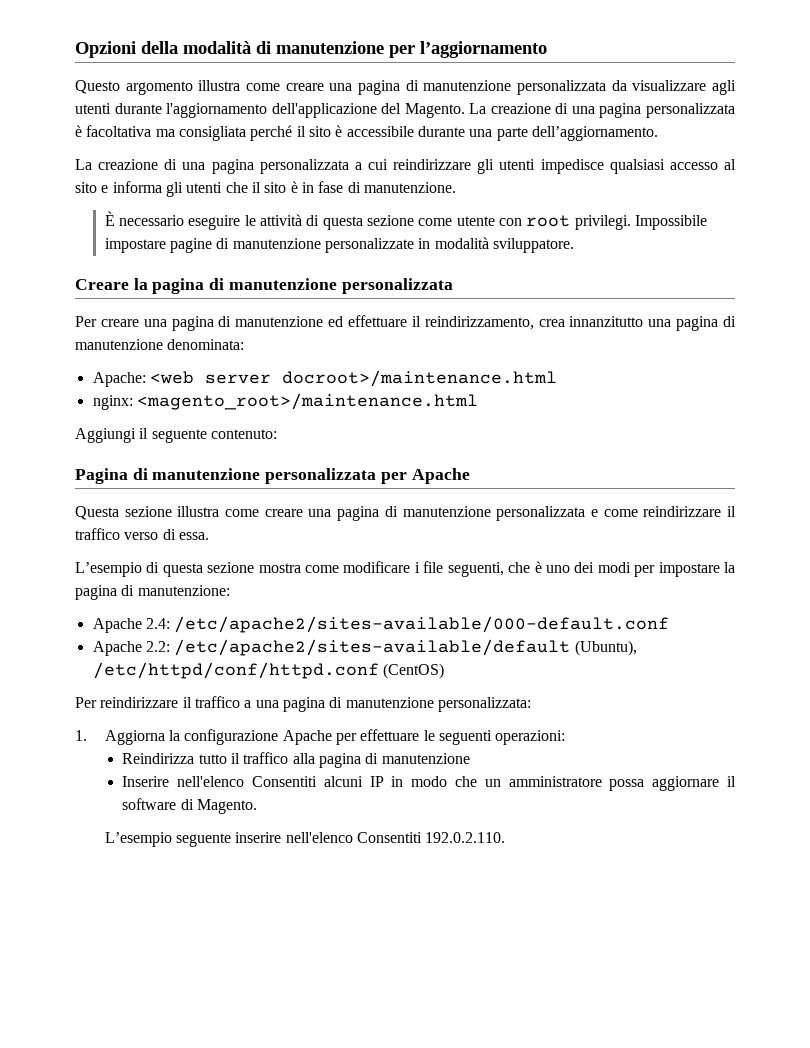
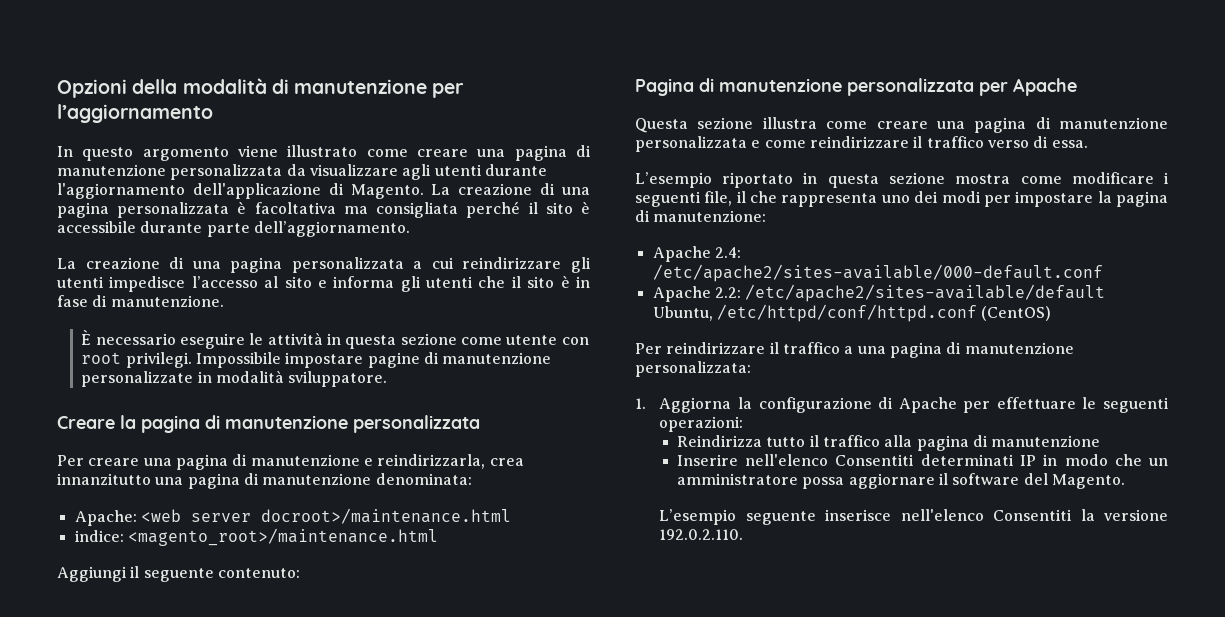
- Questo argomento illustra come creare una pagina di manutenzione personalizzata da visualizzare agli utenti durante l'aggiornamento dell'applicazione del Magento.
+ In questo argomento viene illustrato come creare una pagina di manutenzione personalizzata da visualizzare agli utenti durante l'aggiornamento dell'applicazione di Magento.
- La creazione di una pagina personalizzata è facoltativa ma consigliata perché il sito è accessibile durante una parte dell’aggiornamento.
+ La creazione di una pagina personalizzata è facoltativa ma consigliata perché il sito è accessibile durante parte dell’aggiornamento.
- La creazione di una pagina personalizzata a cui reindirizzare gli utenti impedisce qualsiasi accesso al sito e informa gli utenti che il sito è in fase di manutenzione.
+ La creazione di una pagina personalizzata a cui reindirizzare gli utenti impedisce l’accesso al sito e informa gli utenti che il sito è in fase di manutenzione.
- È necessario eseguire le attività di questa sezione come utente con root privilegi.
+ È necessario eseguire le attività in questa sezione come utente con root privilegi.
- Per creare una pagina di manutenzione ed effettuare il reindirizzamento, crea innanzitutto una pagina di manutenzione denominata:
+ Per creare una pagina di manutenzione e reindirizzarla, crea innanzitutto una pagina di manutenzione denominata:
- nginx: <magento_root>/maintenance.html
+ indice: <magento_root>/maintenance.html
- L’esempio di questa sezione mostra come modificare i file seguenti, che è uno dei modi per impostare la pagina di manutenzione:
+ L’esempio riportato in questa sezione mostra come modificare i seguenti file, il che rappresenta uno dei modi per impostare la pagina di manutenzione:
- Apache 2.2: /etc/apache2/sites-available/default (Ubuntu), /etc/httpd/conf/httpd.conf (CentOS)
+ Apache 2.2: /etc/apache2/sites-available/default Ubuntu, /etc/httpd/conf/httpd.conf (CentOS)
- 1. Aggiorna la configurazione Apache per effettuare le seguenti operazioni:
+ 1. Aggiorna la configurazione di Apache per effettuare le seguenti operazioni:
- Inserire nell'elenco Consentiti alcuni IP in modo che un amministratore possa aggiornare il software di Magento.
+ Inserire nell'elenco Consentiti determinati IP in modo che un amministratore possa aggiornare il software del Magento.
- L’esempio seguente inserire nell'elenco Consentiti 192.0.2.110.
+ L’esempio seguente inserisce nell'elenco Consentiti la versione 192.0.2.110.

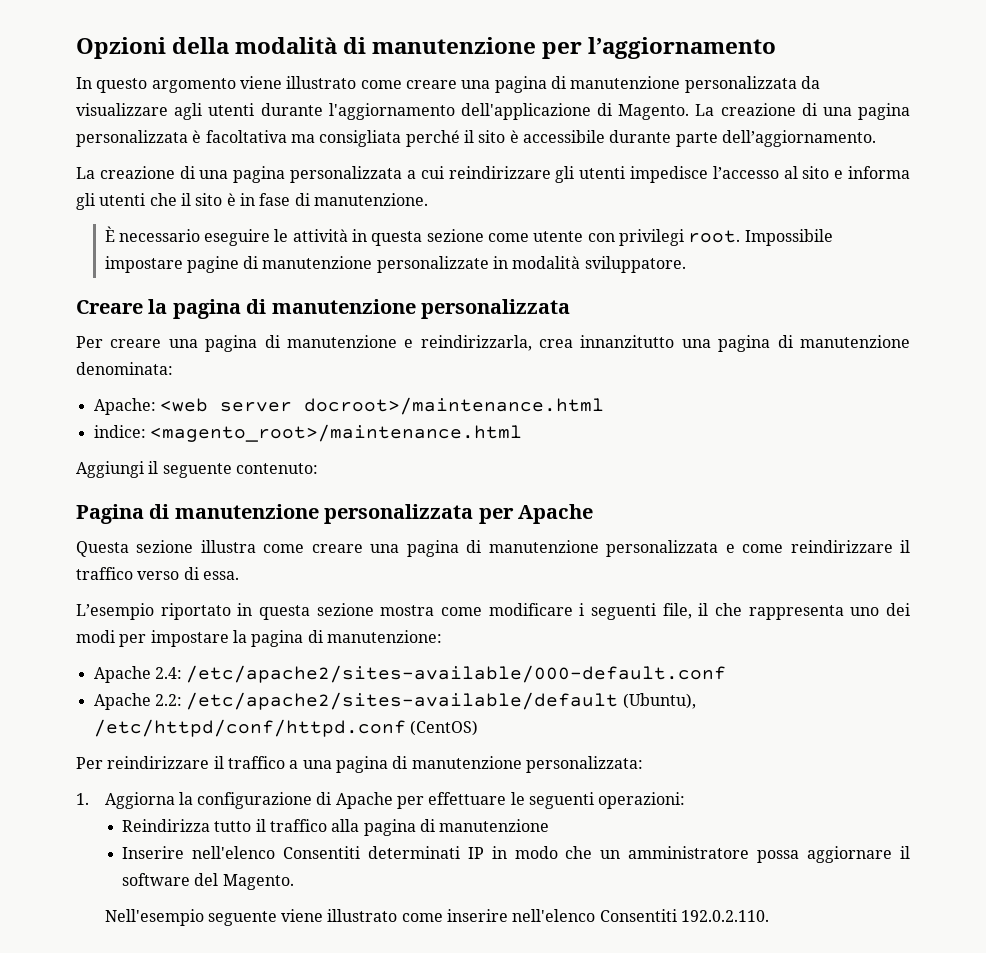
- È necessario eseguire le attività in questa sezione come utente con root privilegi.
+ È necessario eseguire le attività in questa sezione come utente con privilegi root.
- Apache 2.2: /etc/apache2/sites-available/default Ubuntu, /etc/httpd/conf/httpd.conf (CentOS)
+ Apache 2.2: /etc/apache2/sites-available/default (Ubuntu), /etc/httpd/conf/httpd.conf (CentOS)
- L’esempio seguente inserisce nell'elenco Consentiti la versione 192.0.2.110.
+ Nell'esempio seguente viene illustrato come inserire nell'elenco Consentiti 192.0.2.110.

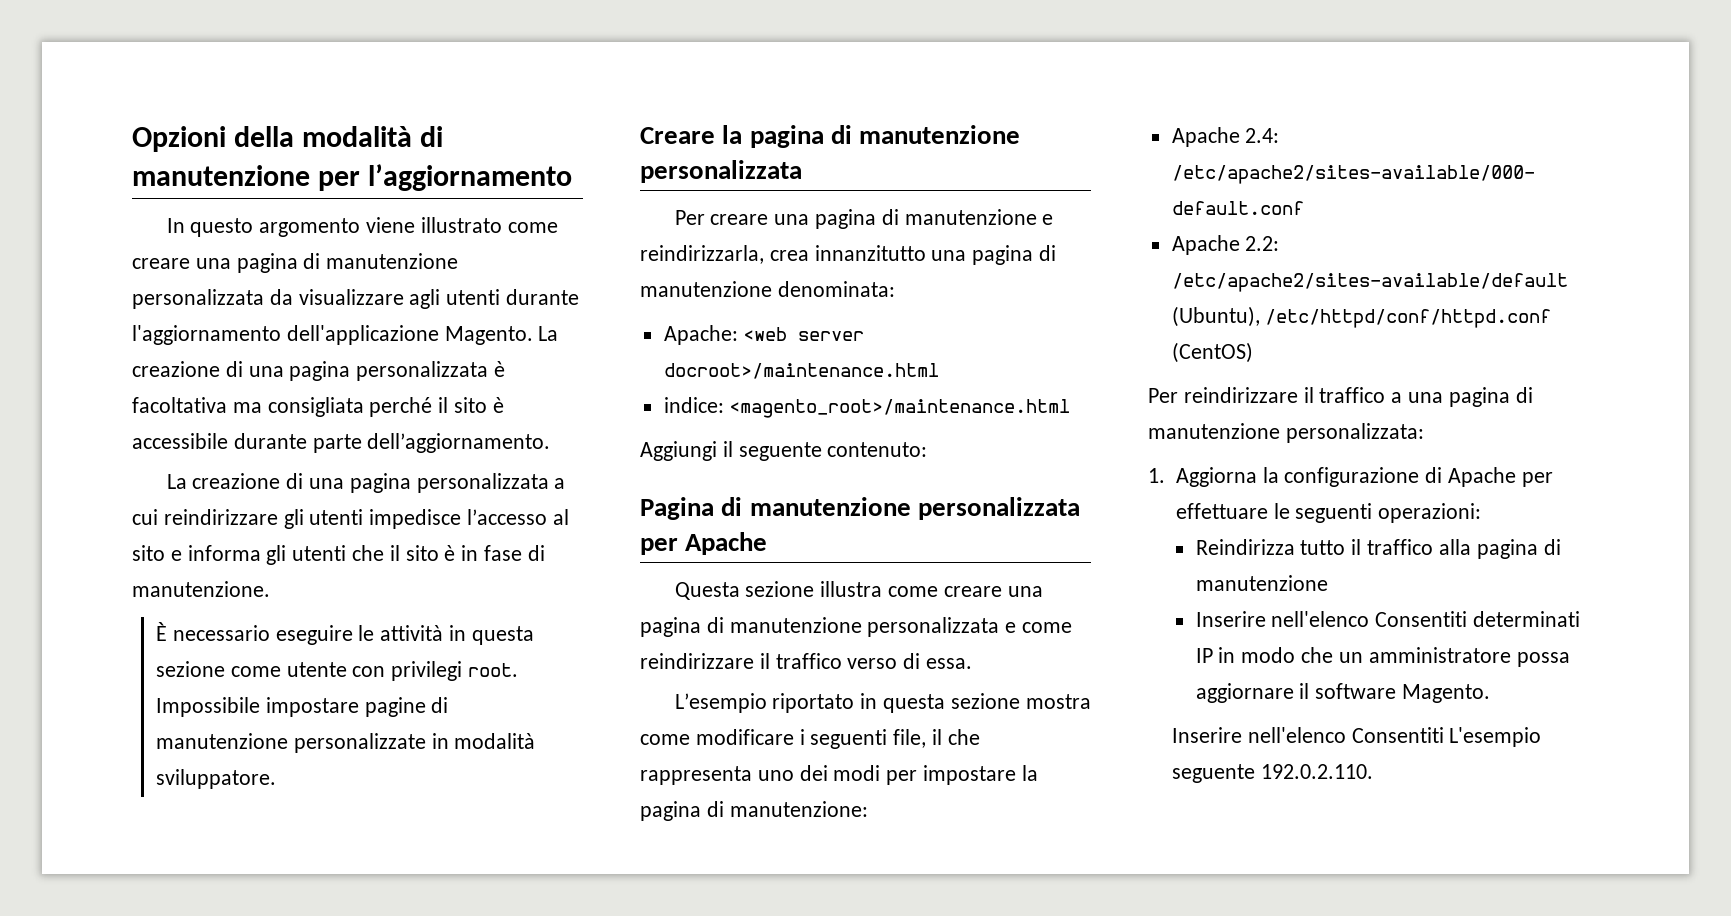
- In questo argomento viene illustrato come creare una pagina di manutenzione personalizzata da visualizzare agli utenti durante l'aggiornamento dell'applicazione di Magento.
+ In questo argomento viene illustrato come creare una pagina di manutenzione personalizzata da visualizzare agli utenti durante l'aggiornamento dell'applicazione Magento.
- Inserire nell'elenco Consentiti determinati IP in modo che un amministratore possa aggiornare il software del Magento.
+ Inserire nell'elenco Consentiti determinati IP in modo che un amministratore possa aggiornare il software Magento.
- Nell'esempio seguente viene illustrato come inserire nell'elenco Consentiti 192.0.2.110.
+ Inserire nell'elenco Consentiti L'esempio seguente 192.0.2.110.

